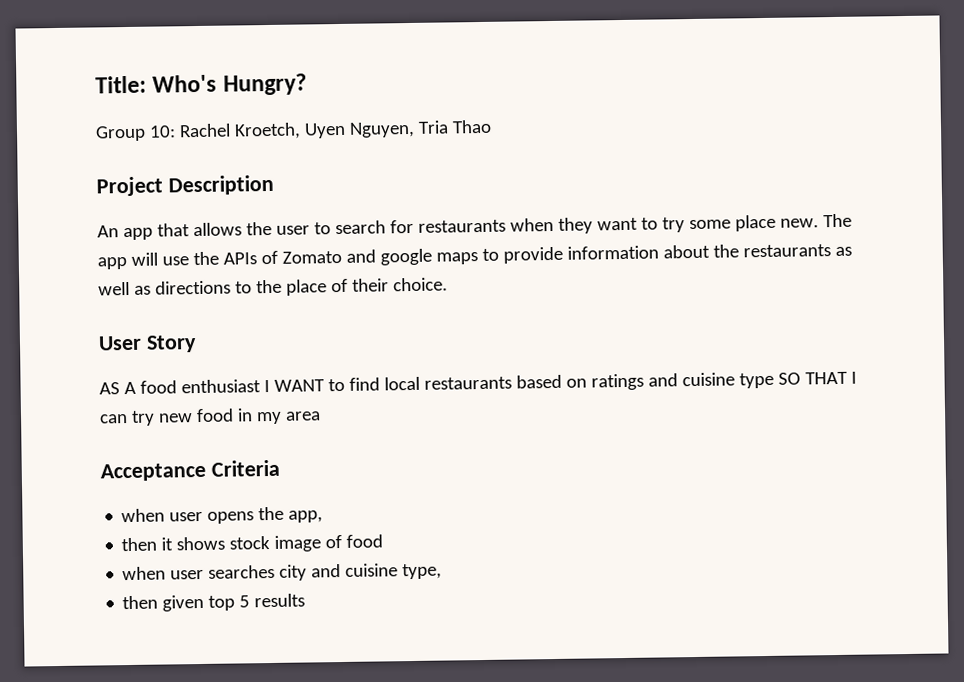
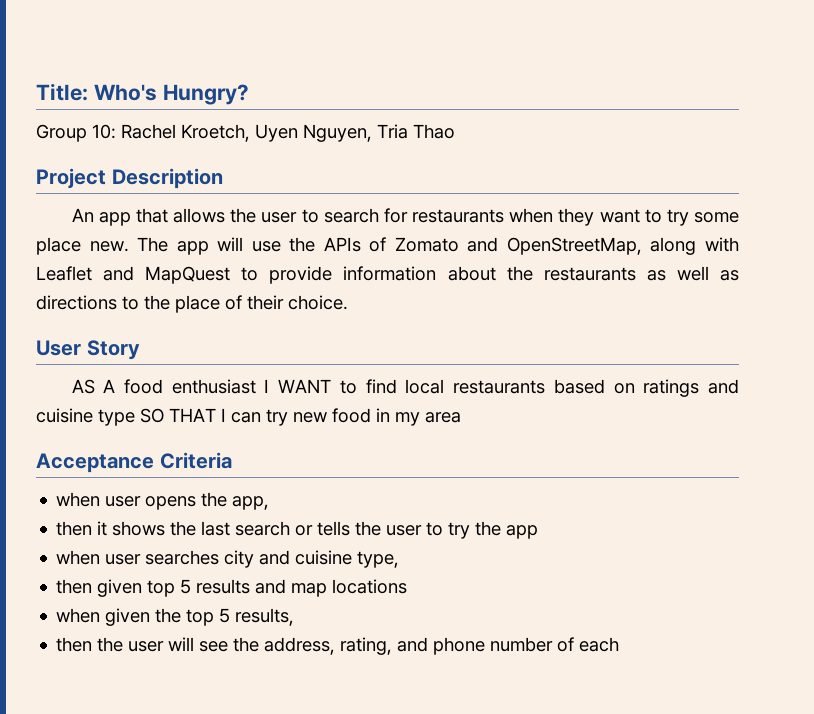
- The app will use the APIs of Zomato and google maps to provide information about the restaurants as well as directions to the place of their choice.
+ The app will use the APIs of Zomato and OpenStreetMap, along with Leaflet and MapQuest to provide information about the restaurants as well as directions to the place of their choice.
- then it shows stock image of food
+ then it shows the last search or tells the user to try the app
- then given top 5 results
+ then given top 5 results and map locations
+ when given the top 5 results,
+ then the user will see the address, rating, and phone number of each

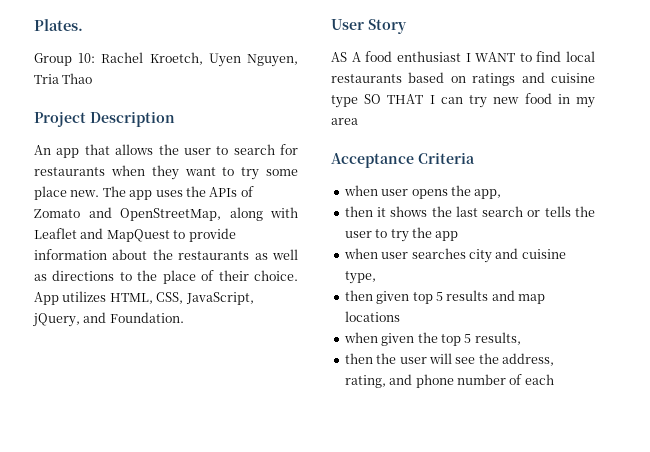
- Title: Who's Hungry?
+ Plates.
- The app will use the APIs of Zomato and OpenStreetMap, along with Leaflet and MapQuest to provide information about the restaurants as well as directions to the place of their choice.
+ The app uses the APIs of Zomato and OpenStreetMap, along with Leaflet and MapQuest to provide information about the restaurants as well as directions to the place of their choice. App utilizes HTML, CSS, JavaScript, jQuery, and Foundation.

